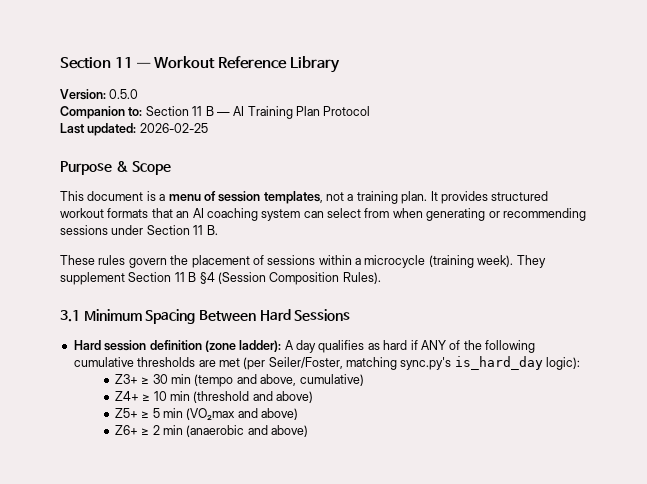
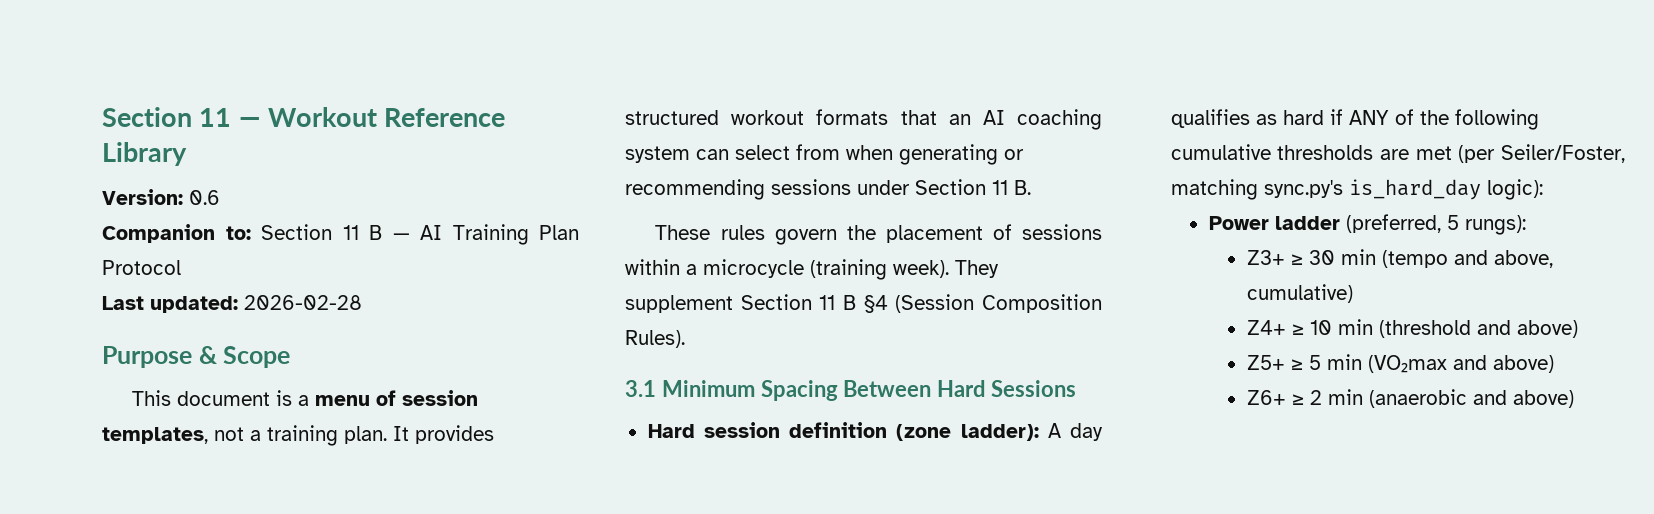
- Version: 0.5.0
+ Version: 0.6
- Last updated: 2026-02-25
+ Last updated: 2026-02-28
+ Power ladder (preferred, 5 rungs):

